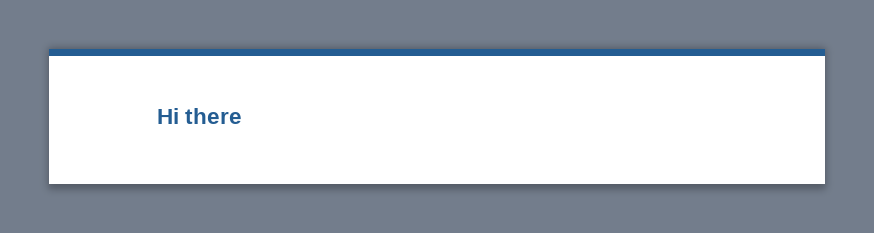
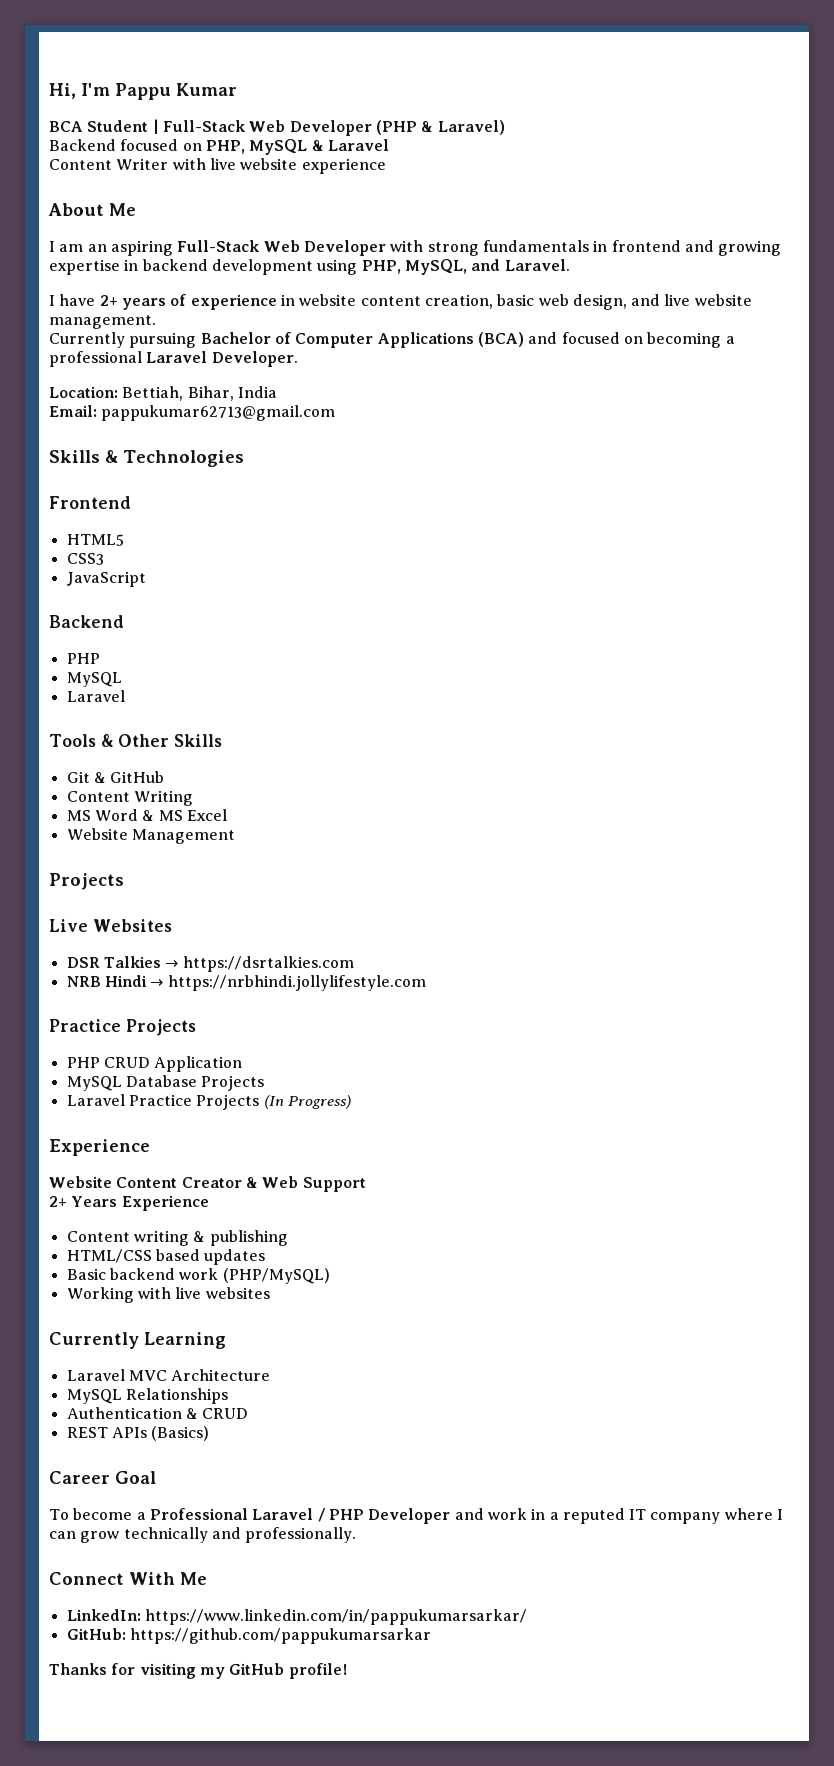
- Hi there
+ Hi, I'm Pappu Kumar
+ BCA Student | Full-Stack Web Developer (PHP & Laravel)
+ Backend focused on PHP, MySQL & Laravel
+ Content Writer with live website experience
+ About Me
+ I am an aspiring Full-Stack Web Developer with strong fundamentals in frontend and growing expertise in backend development using PHP, MySQL, and Laravel.
+ I have 2+ years of experience in website content creation, basic web design, and live website management.
+ Currently pursuing Bachelor of Computer Applications (BCA) and focused on becoming a professional Laravel Developer.
+ Location: Bettiah, Bihar, India
+ Email: pappukumar62713@gmail.com
+ Skills & Technologies
+ Frontend
+ HTML5
+ CSS3
+ JavaScript
+ Backend
+ PHP
+ MySQL
+ Laravel
+ Tools & Other Skills
+ Git & GitHub
+ Content Writing
+ MS Word & MS Excel
+ Website Management
+ Projects
+ Live Websites
+ DSR Talkies → https://dsrtalkies.com
+ NRB Hindi → https://nrbhindi.jollylifestyle.com
+ Practice Projects
+ PHP CRUD Application
+ MySQL Database Projects
+ Laravel Practice Projects (In Progress)
+ Experience
+ Website Content Creator & Web Support
+ 2+ Years Experience
+ Content writing & publishing
+ HTML/CSS based updates
+ Basic backend work (PHP/MySQL)
+ Working with live websites
+ Currently Learning
+ Laravel MVC Architecture
+ MySQL Relationships
+ Authentication & CRUD
+ REST APIs (Basics)
+ Career Goal
+ To become a Professional Laravel / PHP Developer and work in a reputed IT company where I can grow technically and professionally.
+ Connect With Me
+ LinkedIn: https://www.linkedin.com/in/pappukumarsarkar/
+ GitHub: https://github.com/pappukumarsarkar
+ Thanks for visiting my GitHub profile!

